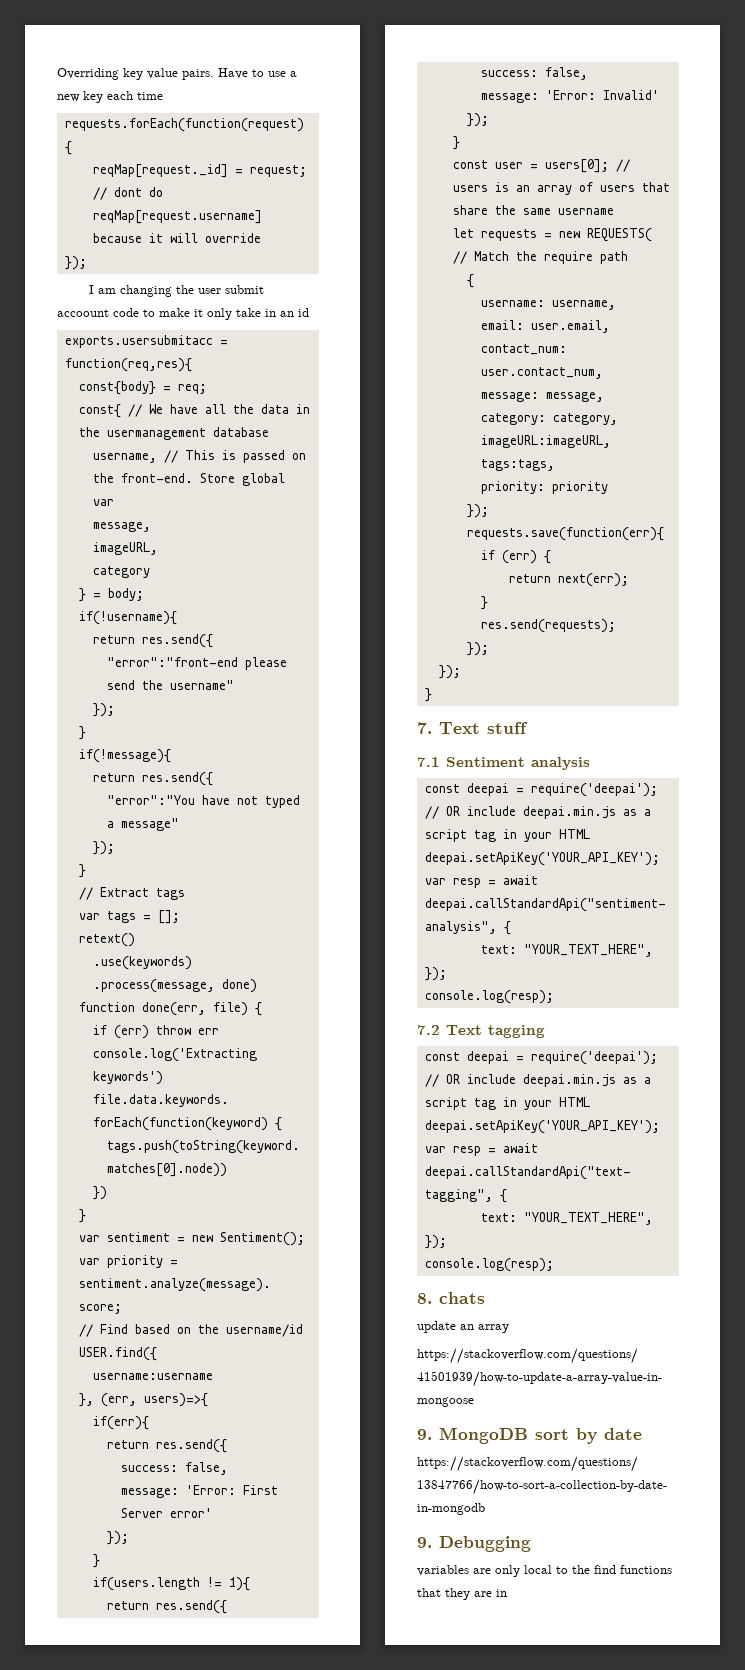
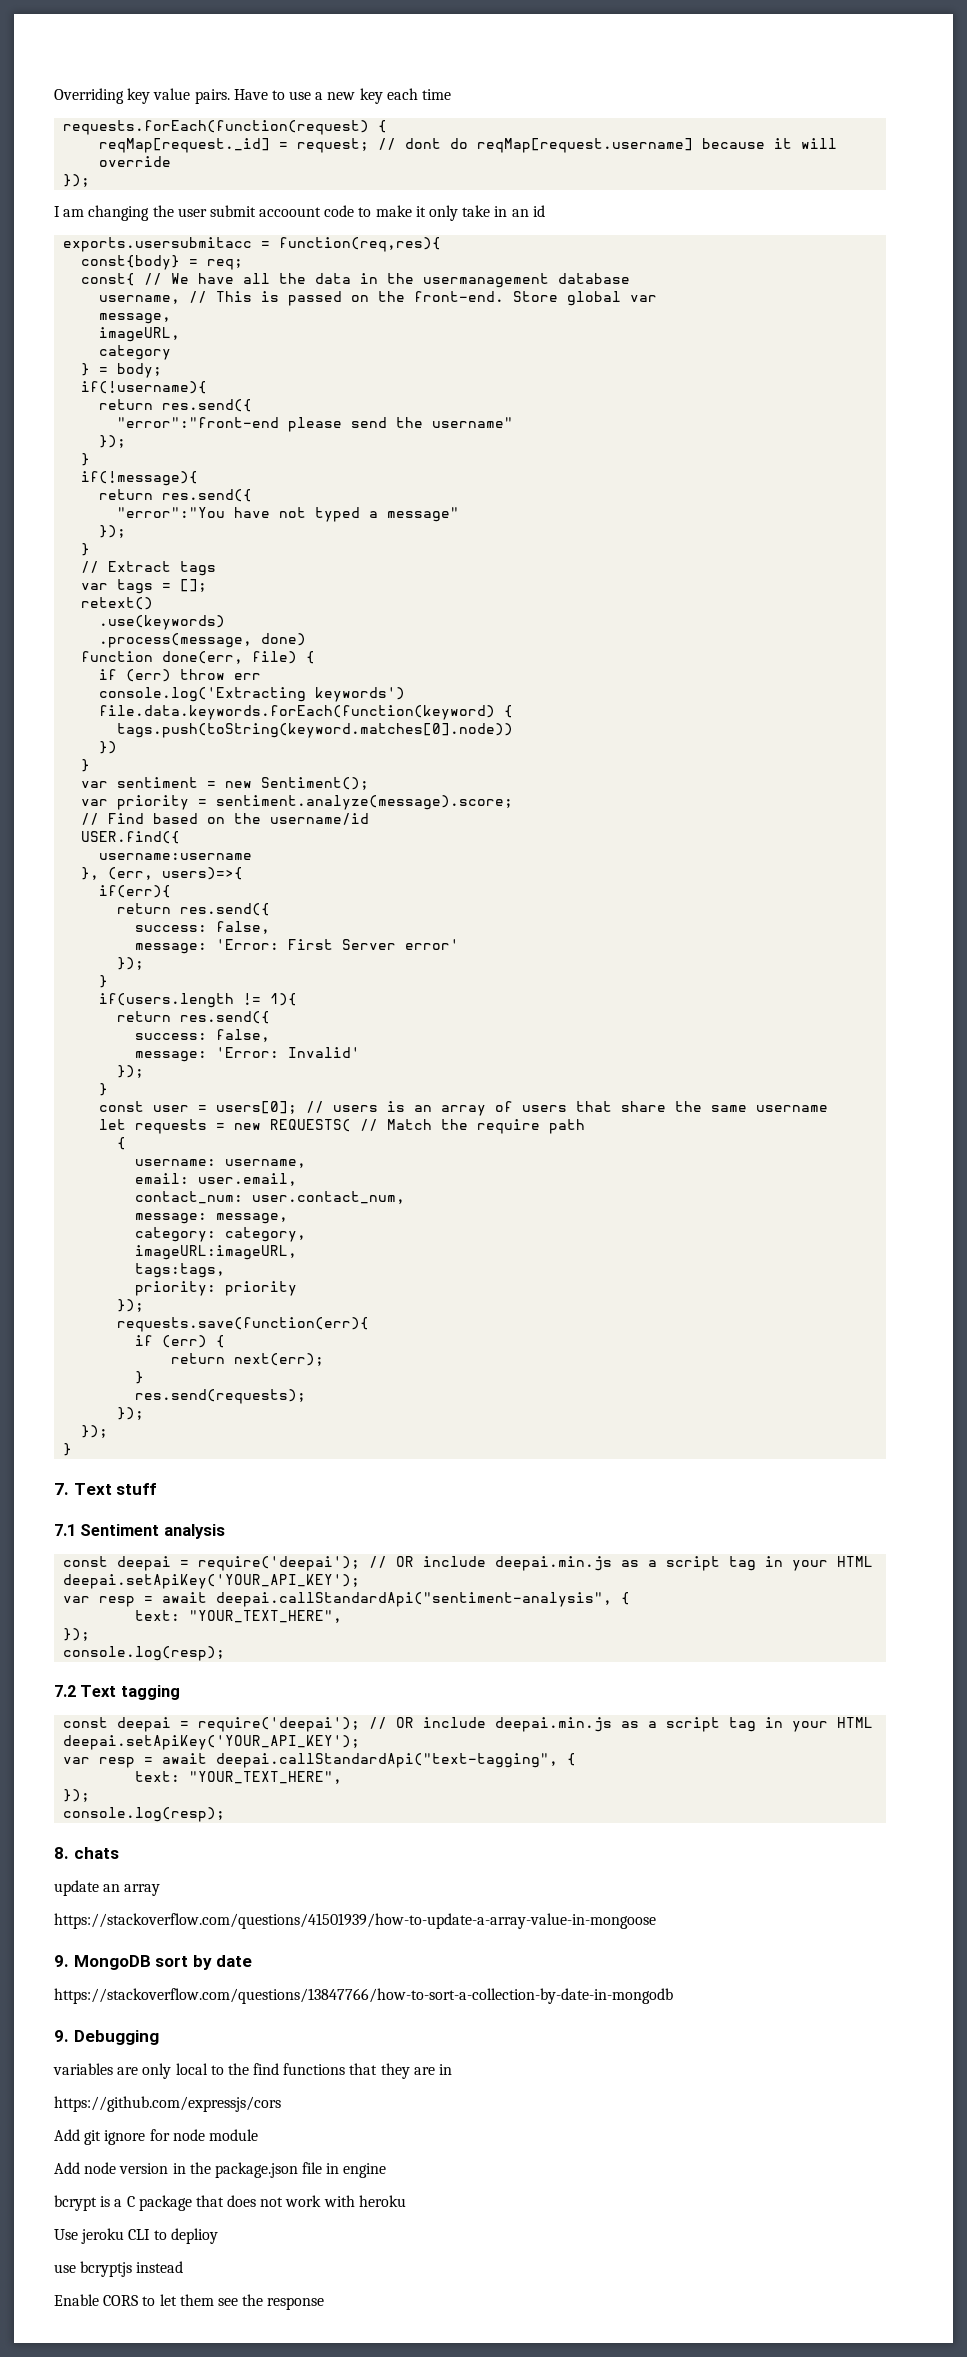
+ https://github.com/expressjs/cors
+ Add git ignore for node module
+ Add node version in the package.json file in engine
+ bcrypt is a C package that does not work with heroku
+ Use jeroku CLI to deplioy
+ use bcryptjs instead
+ Enable CORS to let them see the response

